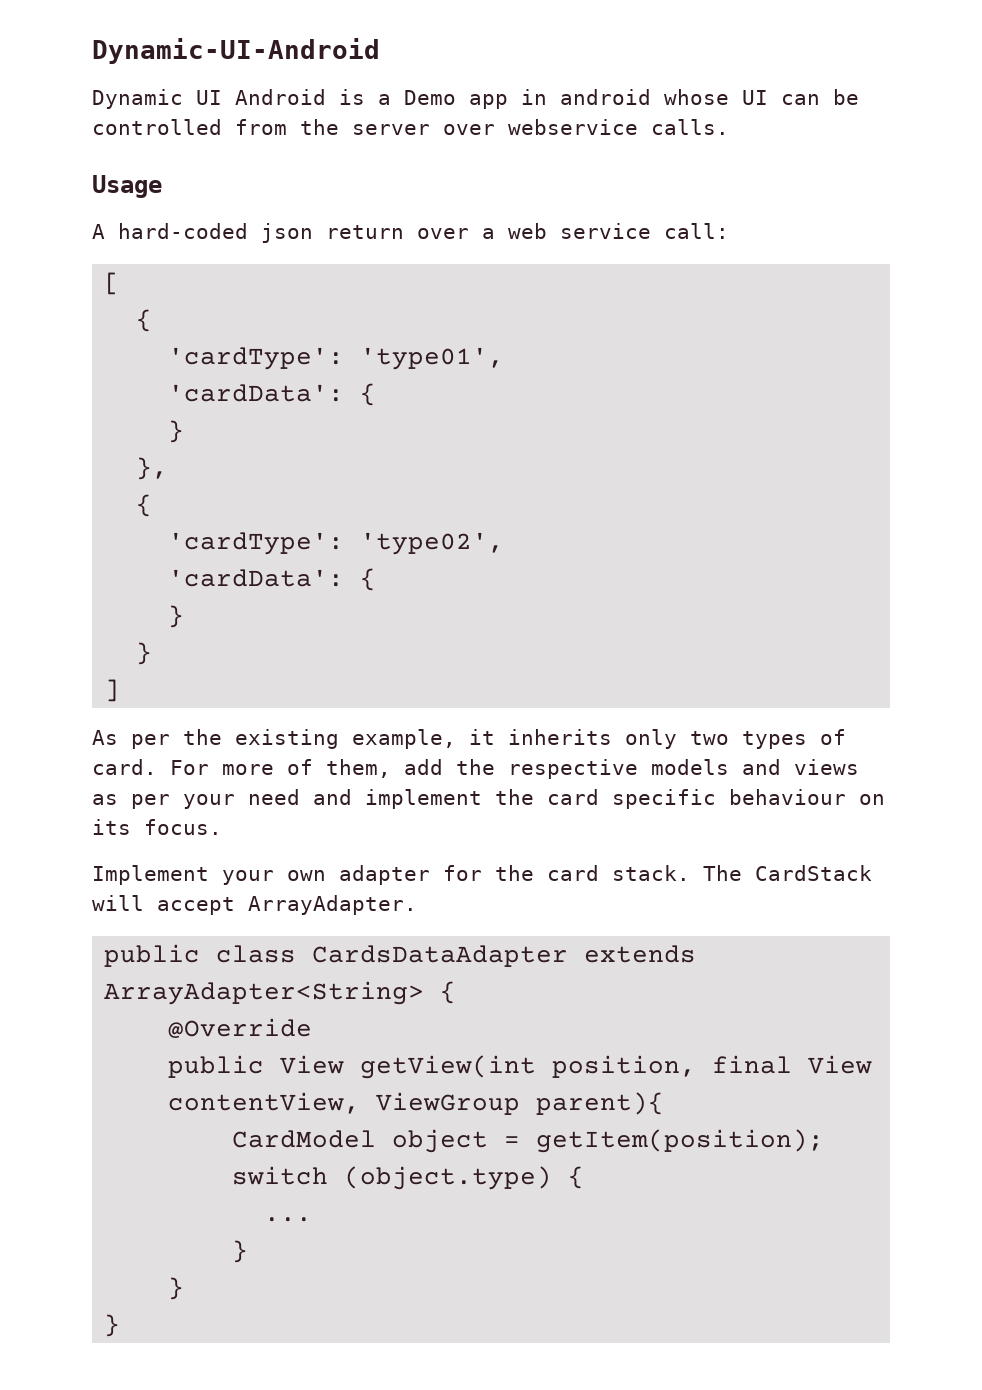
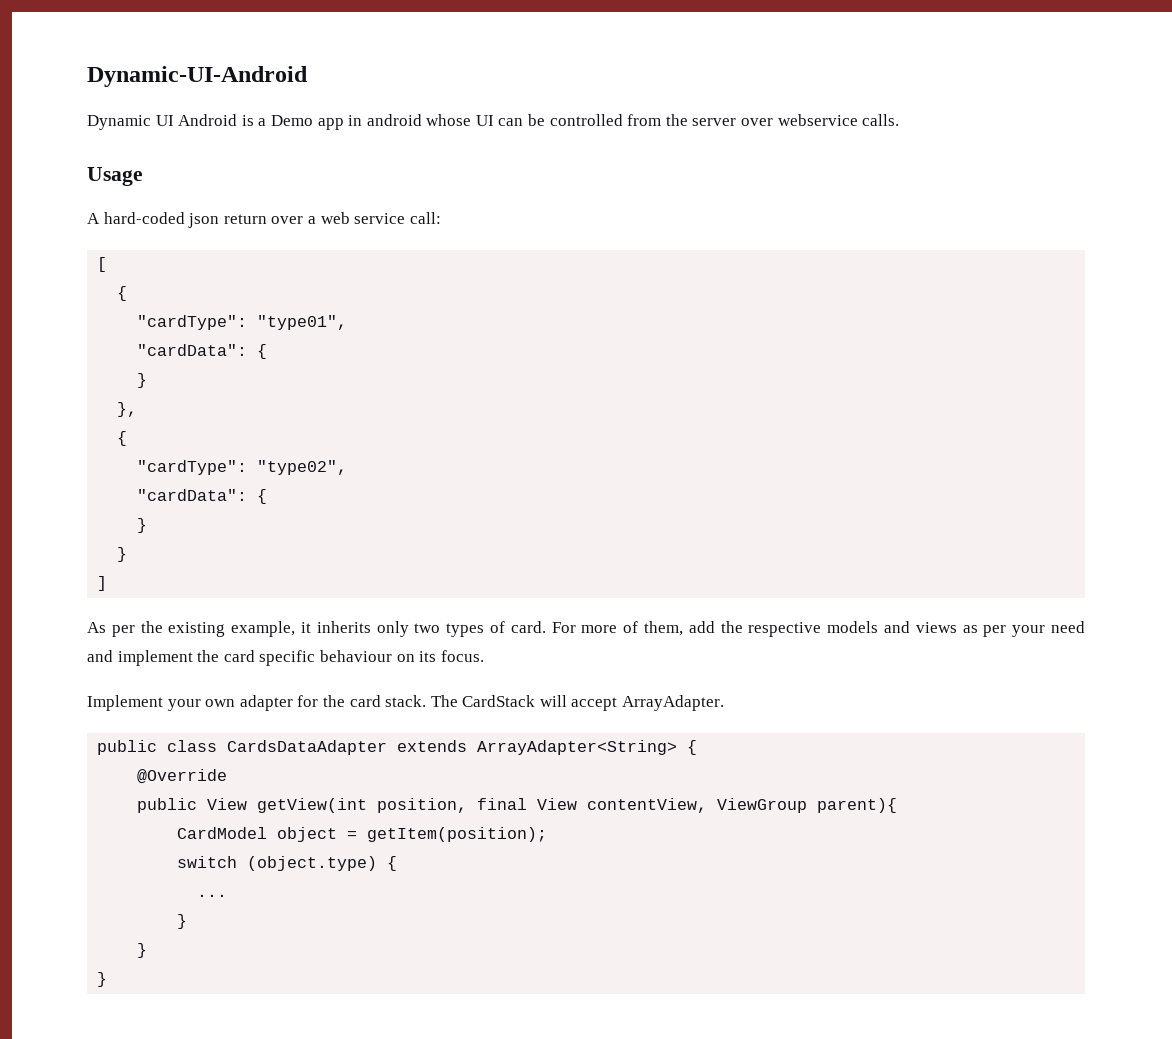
- 'cardType': 'type01',
- 'cardData': {
+ "cardType": "type01",
+ "cardData": {
- 'cardType': 'type02',
- 'cardData': {
+ "cardType": "type02",
+ "cardData": {

